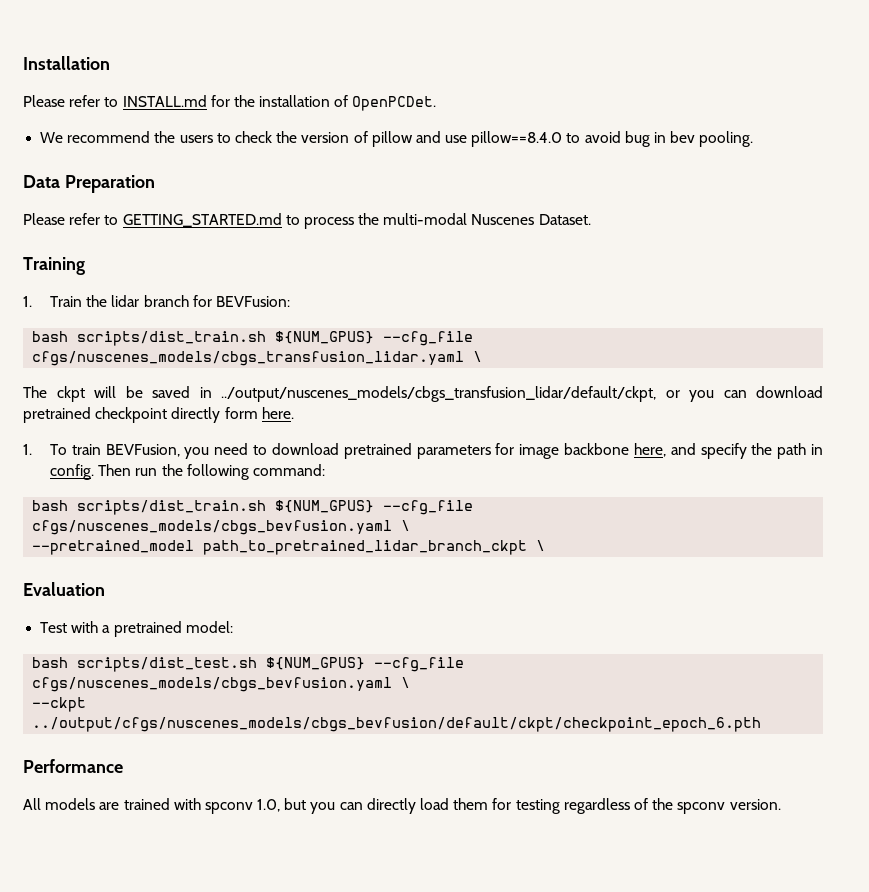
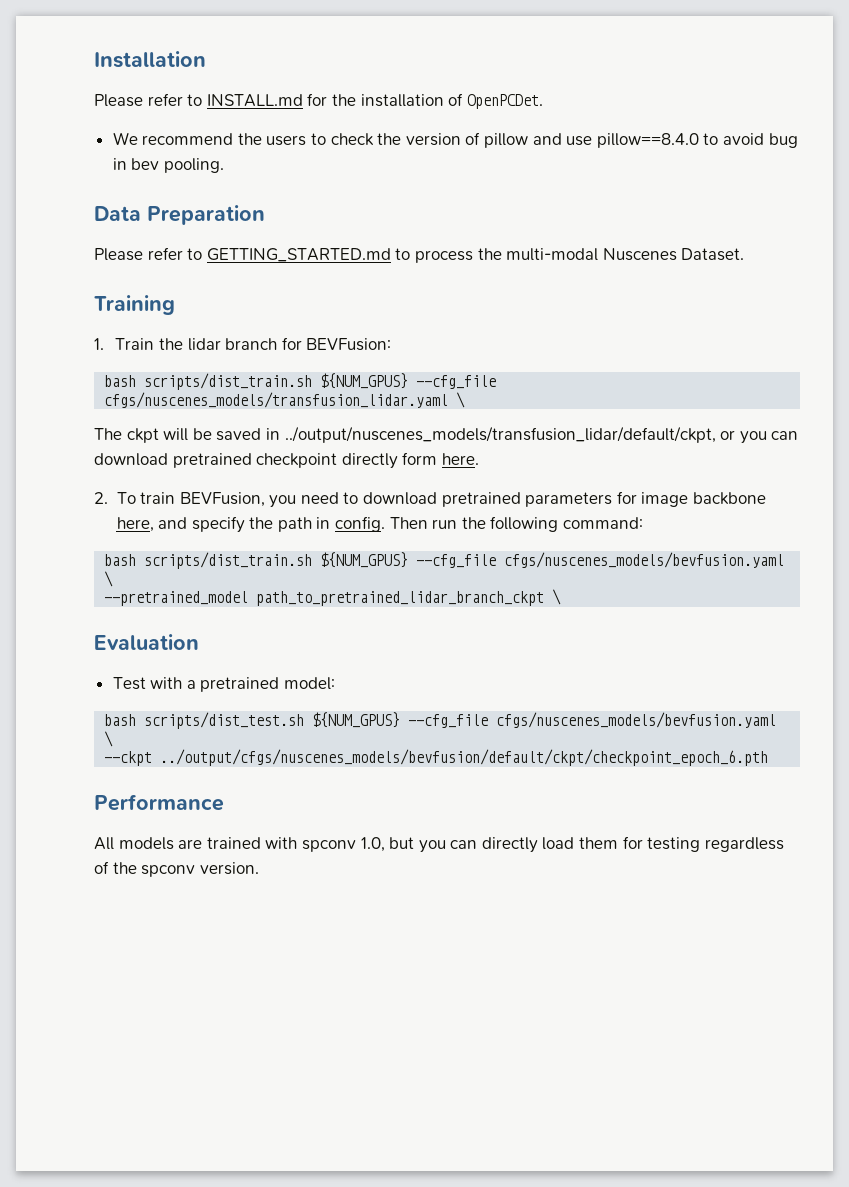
- bash scripts/dist_train.sh ${NUM_GPUS} --cfg_file cfgs/nuscenes_models/cbgs_transfusion_lidar.yaml \
+ bash scripts/dist_train.sh ${NUM_GPUS} --cfg_file cfgs/nuscenes_models/transfusion_lidar.yaml \
- The ckpt will be saved in ../output/nuscenes_models/cbgs_transfusion_lidar/default/ckpt, or you can download pretrained checkpoint directly form here.
+ The ckpt will be saved in ../output/nuscenes_models/transfusion_lidar/default/ckpt, or you can download pretrained checkpoint directly form here.
- 1. To train BEVFusion, you need to download pretrained parameters for image backbone here, and specify the path in config.
+ 2. To train BEVFusion, you need to download pretrained parameters for image backbone here, and specify the path in config.
- bash scripts/dist_train.sh ${NUM_GPUS} --cfg_file cfgs/nuscenes_models/cbgs_bevfusion.yaml \
+ bash scripts/dist_train.sh ${NUM_GPUS} --cfg_file cfgs/nuscenes_models/bevfusion.yaml \
- bash scripts/dist_test.sh ${NUM_GPUS} --cfg_file cfgs/nuscenes_models/cbgs_bevfusion.yaml \
+ bash scripts/dist_test.sh ${NUM_GPUS} --cfg_file cfgs/nuscenes_models/bevfusion.yaml \
- --ckpt ../output/cfgs/nuscenes_models/cbgs_bevfusion/default/ckpt/checkpoint_epoch_6.pth
+ --ckpt ../output/cfgs/nuscenes_models/bevfusion/default/ckpt/checkpoint_epoch_6.pth

